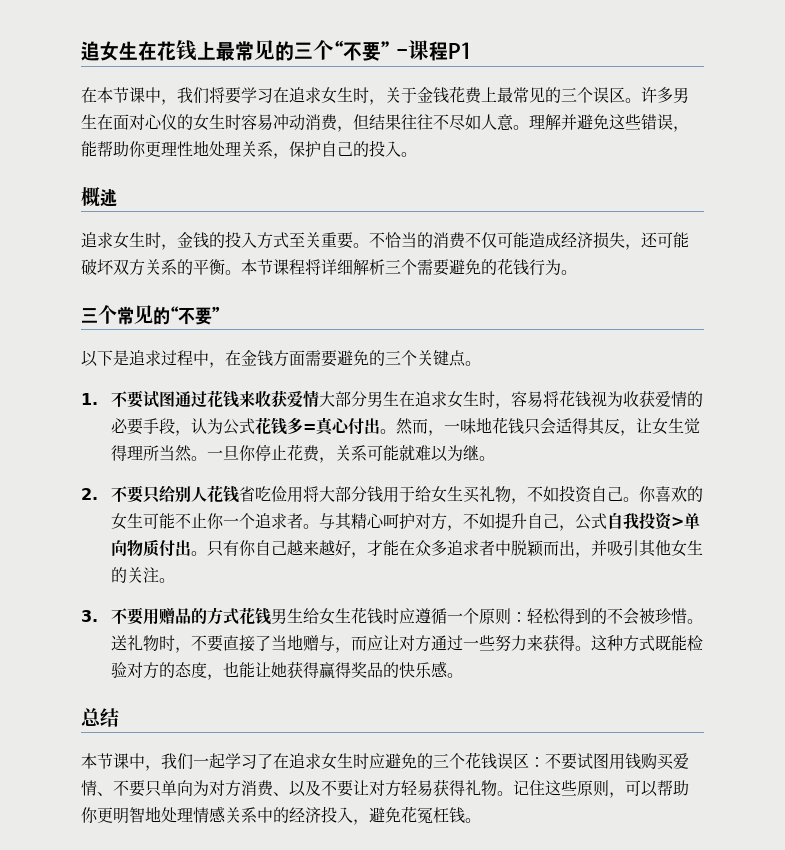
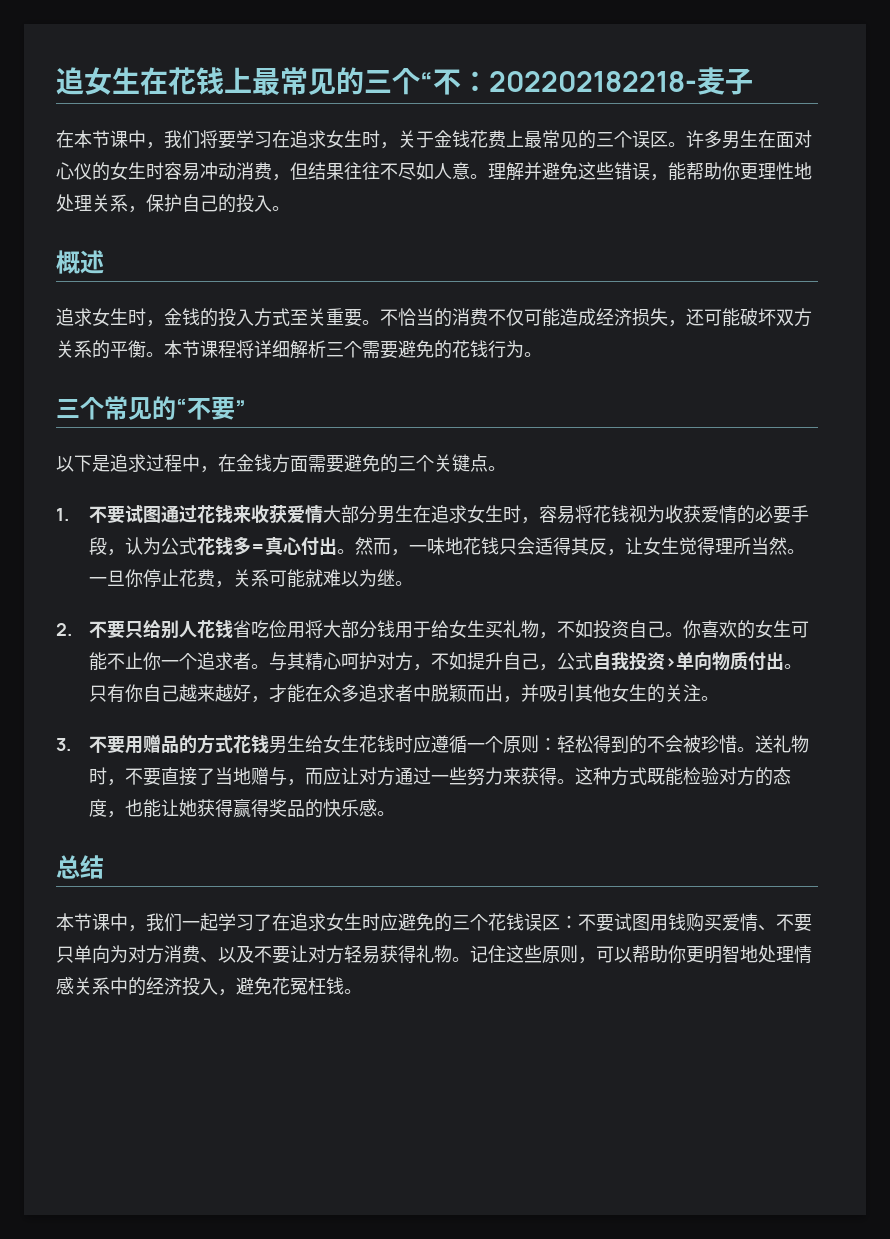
- 追女生在花钱上最常见的三个“不要” -课程P1
+ 追女生在花钱上最常见的三个“不：202202182218-麦子

